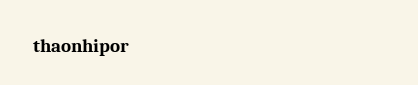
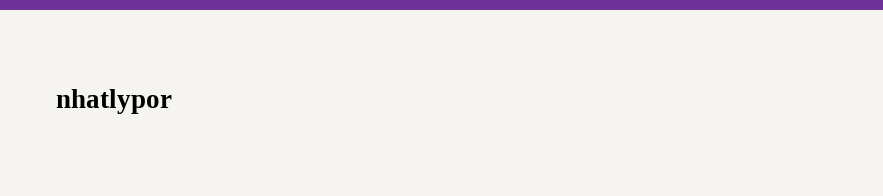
- thaonhipor
+ nhatlypor

